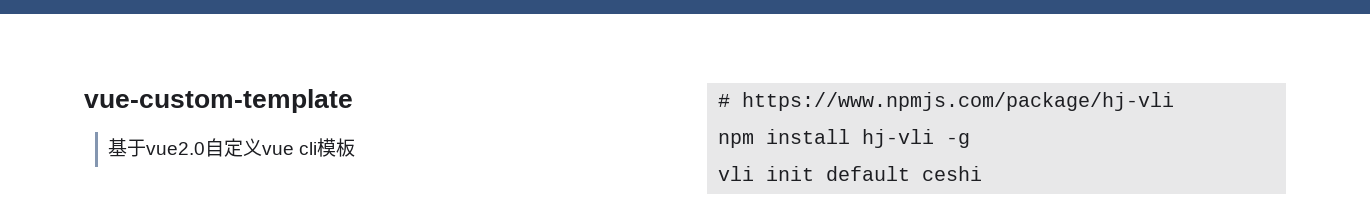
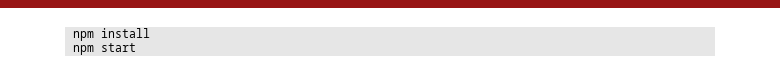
- vue-custom-template
- 基于vue2.0自定义vue cli模板
- # https://www.npmjs.com/package/hj-vli
- npm install hj-vli -g
- vli init default ceshi
+ npm install
+ npm start

